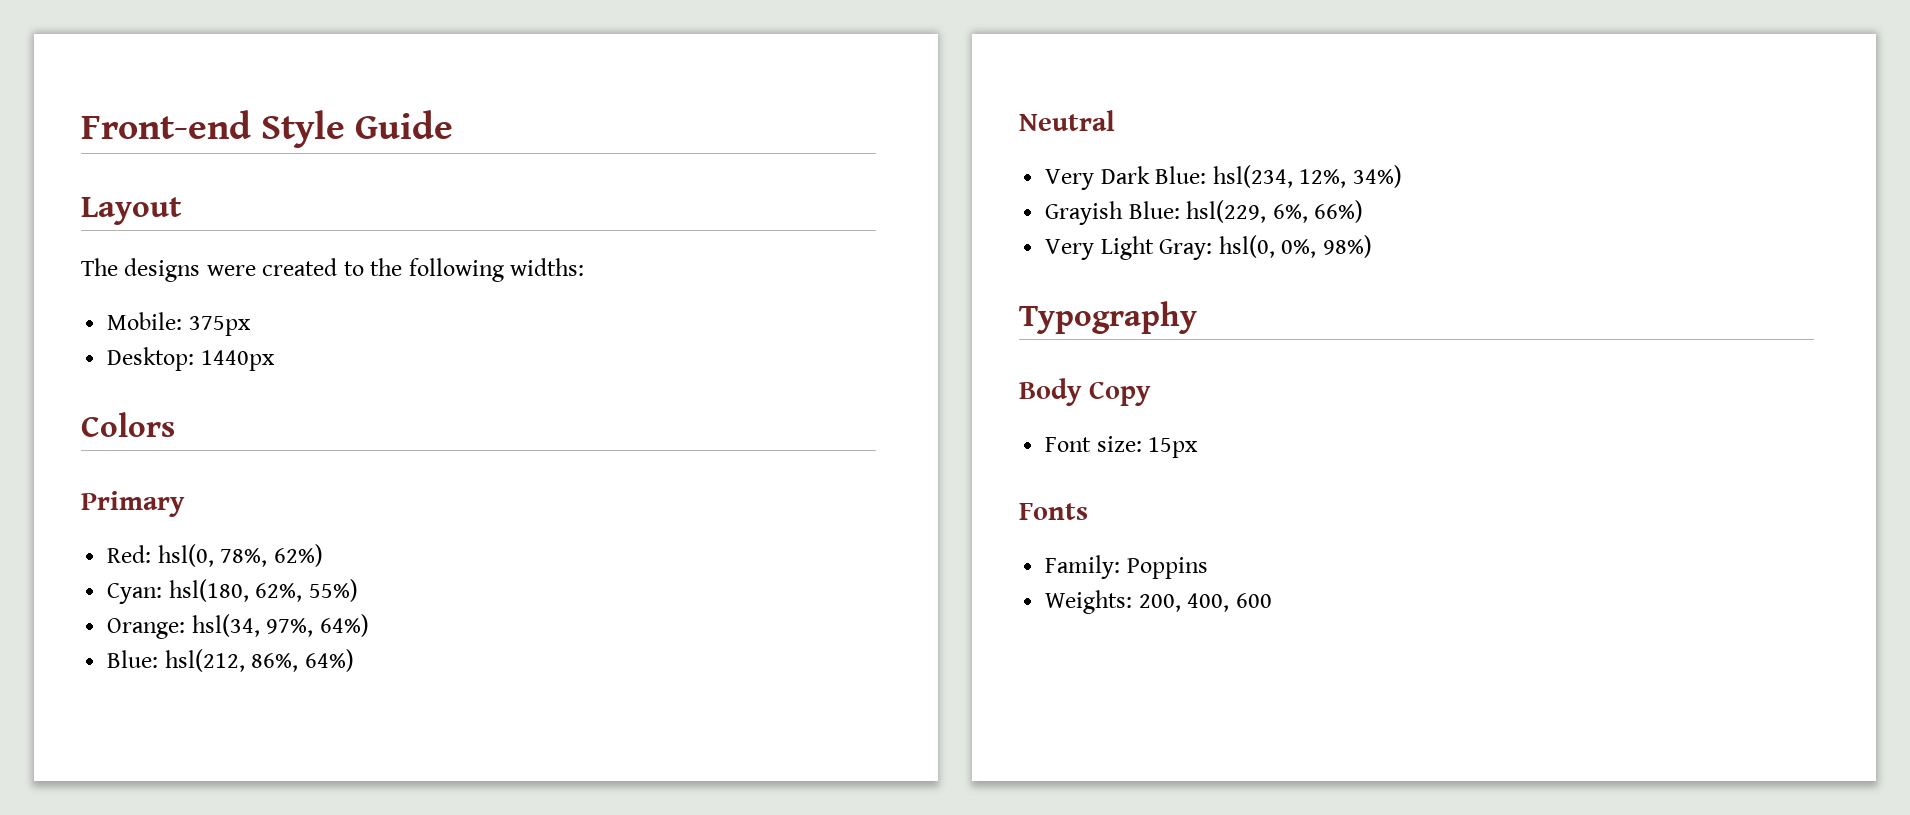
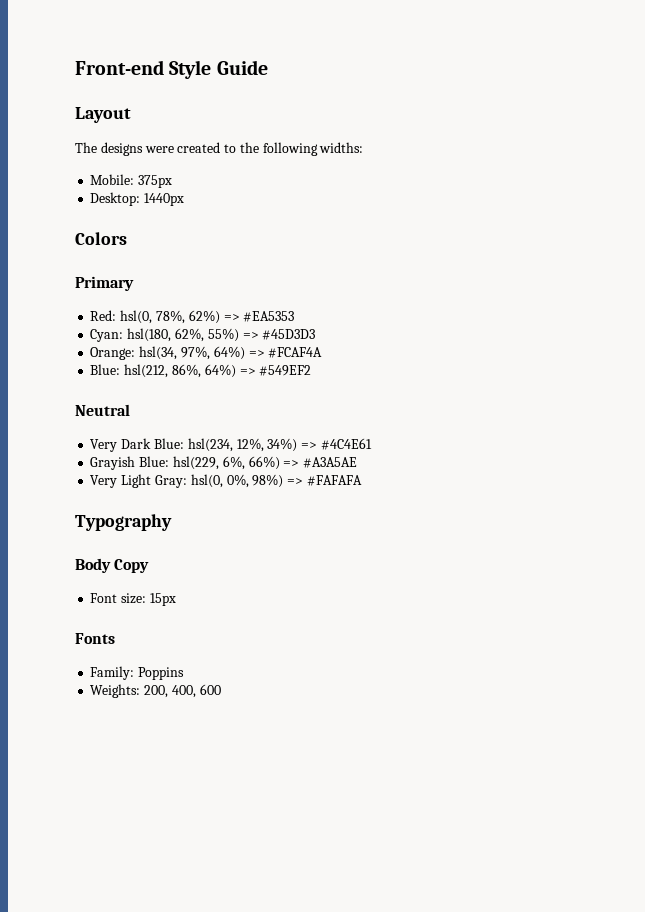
- Red: hsl(0, 78%, 62%)
+ Red: hsl(0, 78%, 62%) => #EA5353
- Cyan: hsl(180, 62%, 55%)
+ Cyan: hsl(180, 62%, 55%) => #45D3D3
- Orange: hsl(34, 97%, 64%)
+ Orange: hsl(34, 97%, 64%) => #FCAF4A
- Blue: hsl(212, 86%, 64%)
+ Blue: hsl(212, 86%, 64%) => #549EF2
- Very Dark Blue: hsl(234, 12%, 34%)
+ Very Dark Blue: hsl(234, 12%, 34%) => #4C4E61
- Grayish Blue: hsl(229, 6%, 66%)
+ Grayish Blue: hsl(229, 6%, 66%) => #A3A5AE
- Very Light Gray: hsl(0, 0%, 98%)
+ Very Light Gray: hsl(0, 0%, 98%) => #FAFAFA

